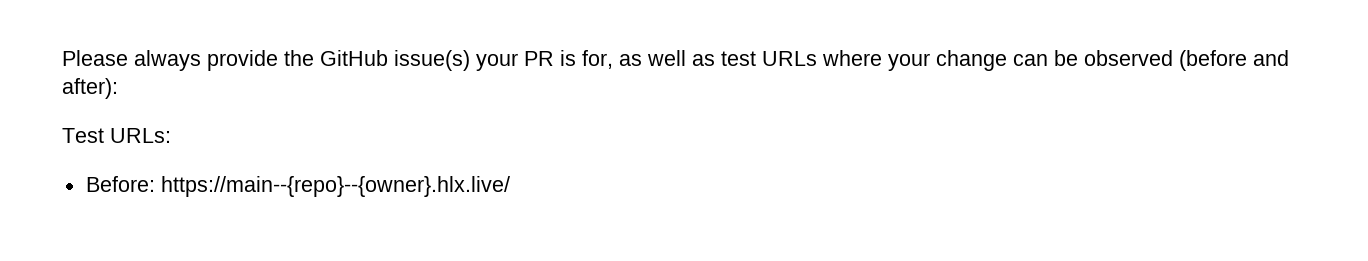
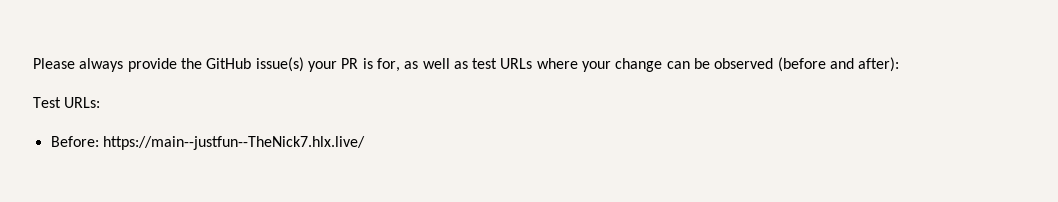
- Before: https://main--{repo}--{owner}.hlx.live/
+ Before: https://main--justfun--TheNick7.hlx.live/

